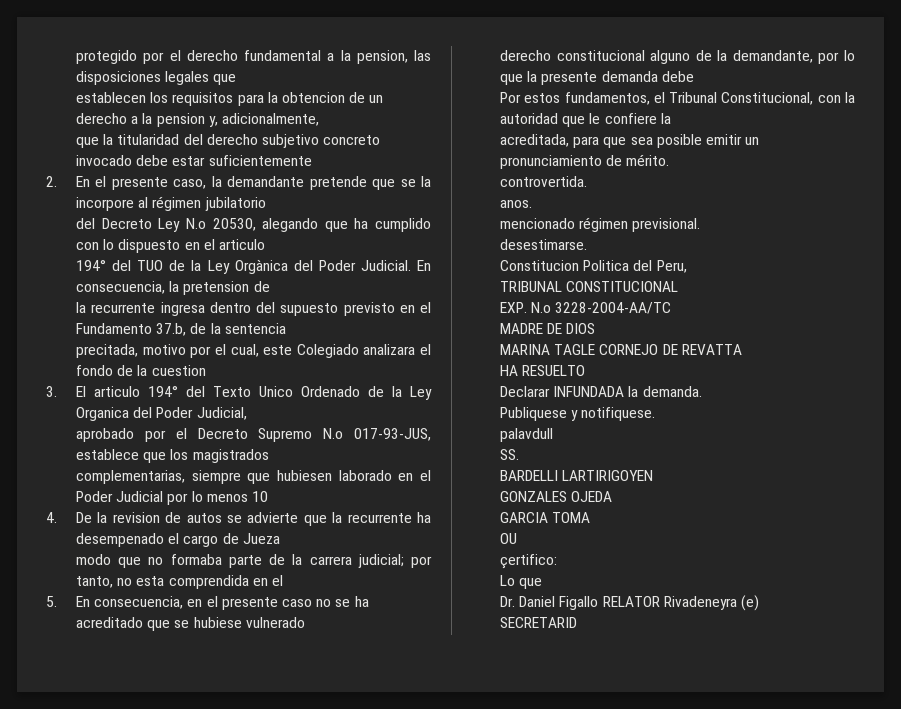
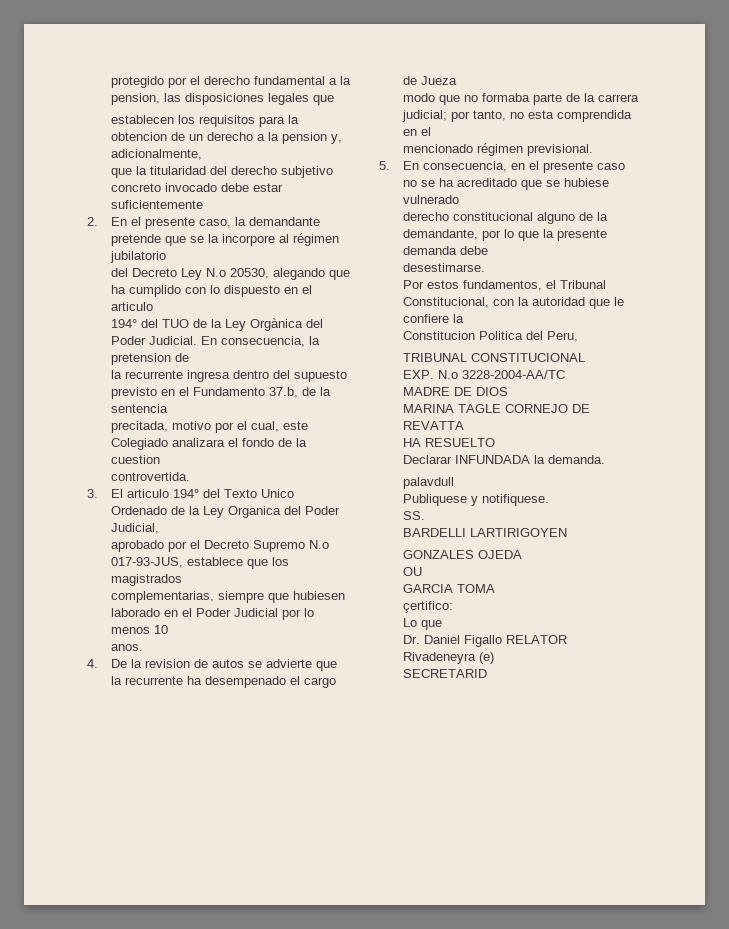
+ controvertida.
+ anos.
+ mencionado régimen previsional.
+ desestimarse.
- acreditada, para que sea posible emitir un pronunciamiento de mérito.
- controvertida.
- anos.
- mencionado régimen previsional.
- desestimarse.
+ palavdull
- palavdull
+ OU
- OU

